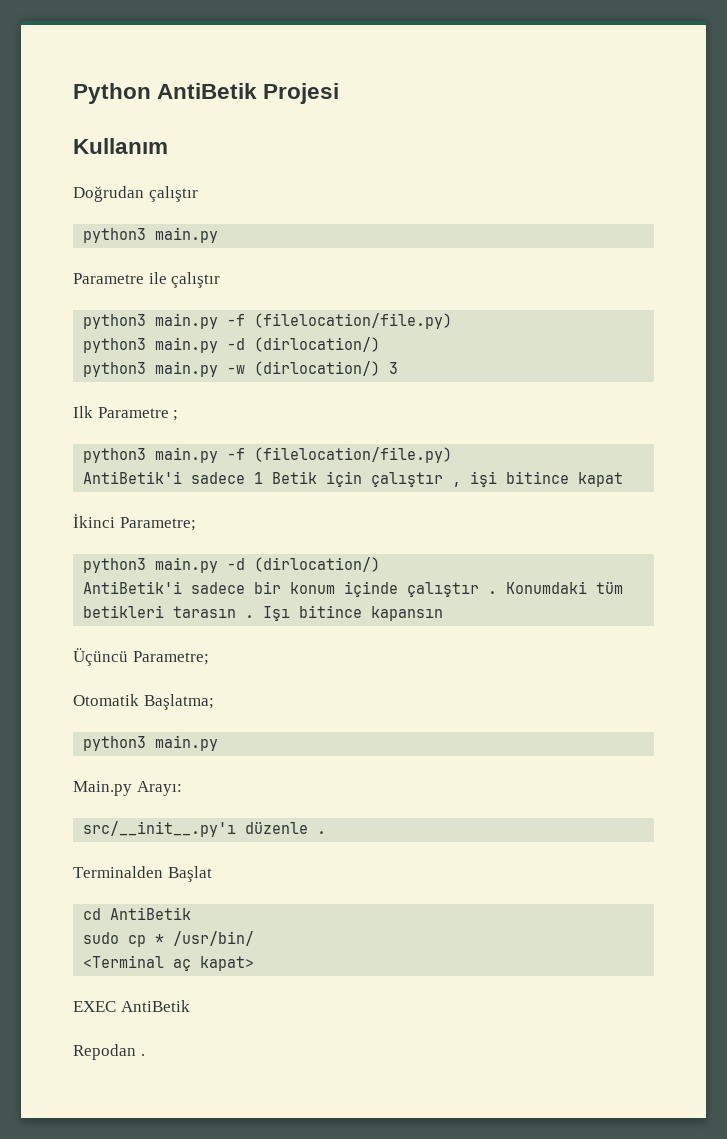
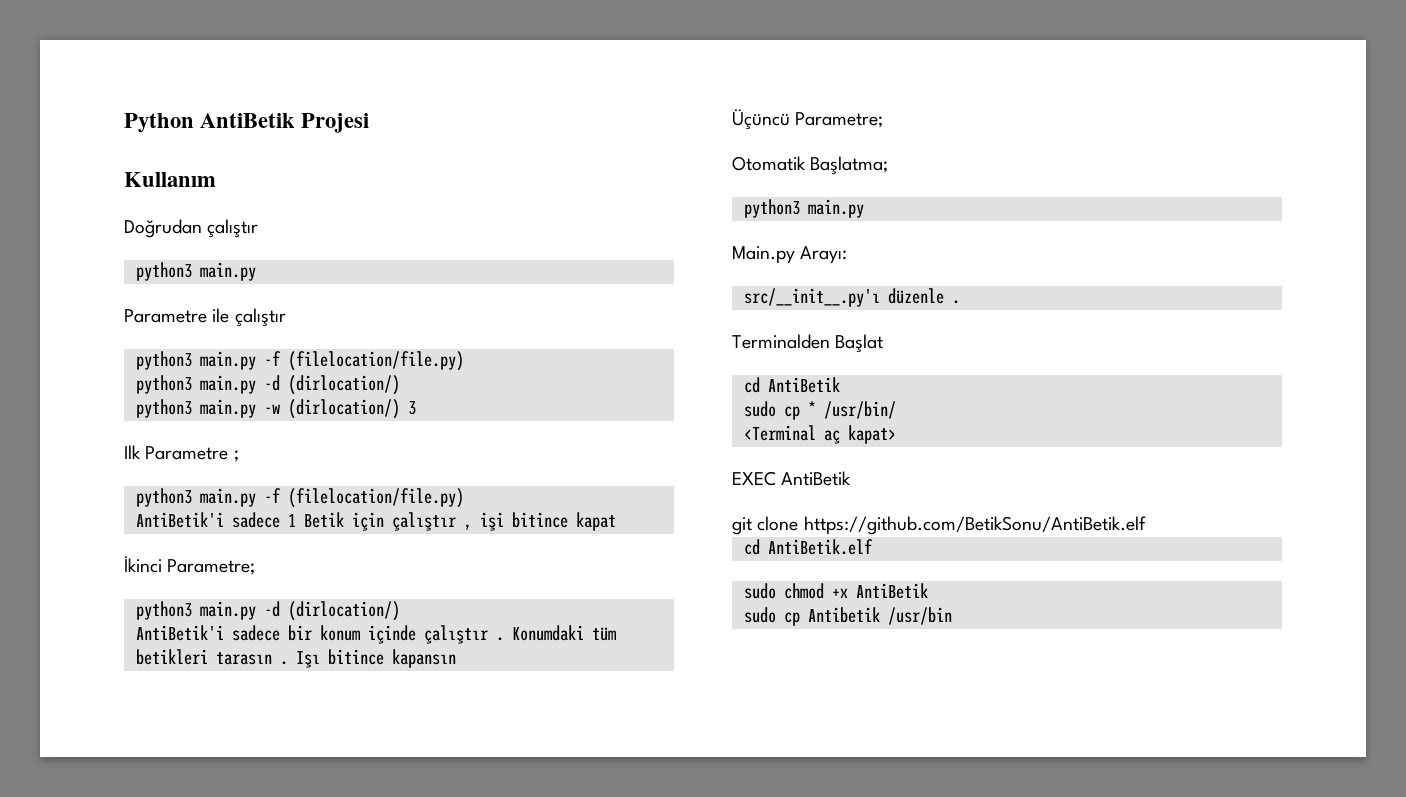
- Repodan .
+ git clone https://github.com/BetikSonu/AntiBetik.elf
+ cd AntiBetik.elf
+ sudo chmod +x AntiBetik
+ sudo cp Antibetik /usr/bin

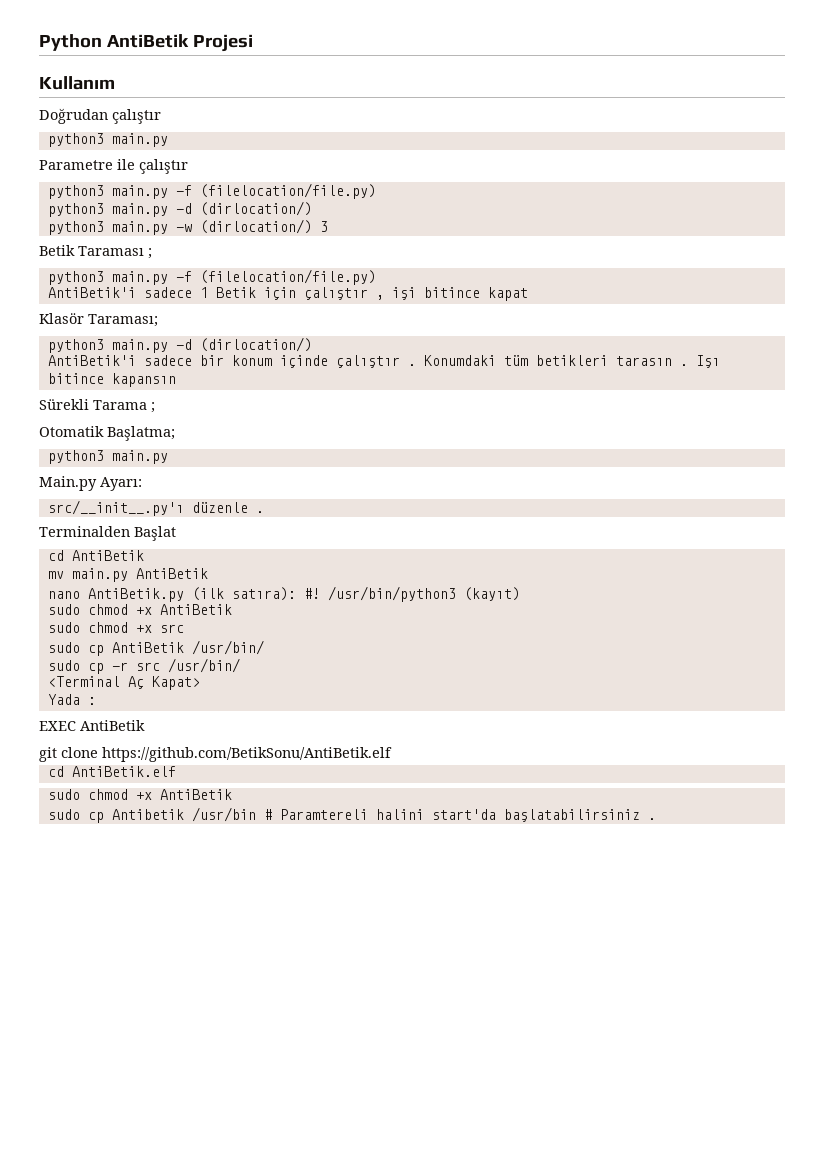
- Ilk Parametre ;
+ Betik Taraması ;
- İkinci Parametre;
+ Klasör Taraması;
- Üçüncü Parametre;
+ Sürekli Tarama ;
- Main.py Arayı:
+ Main.py Ayarı:
- sudo cp * /usr/bin/
- <Terminal aç kapat>
+ mv main.py AntiBetik
+ nano AntiBetik.py (ilk satıra): #! /usr/bin/python3 (kayıt)
+ sudo chmod +x AntiBetik
+ sudo chmod +x src
+ sudo cp AntiBetik /usr/bin/
+ sudo cp -r src /usr/bin/
+ <Terminal Aç Kapat>
+ Yada :
- sudo cp Antibetik /usr/bin
+ sudo cp Antibetik /usr/bin # Paramtereli halini start'da başlatabilirsiniz .

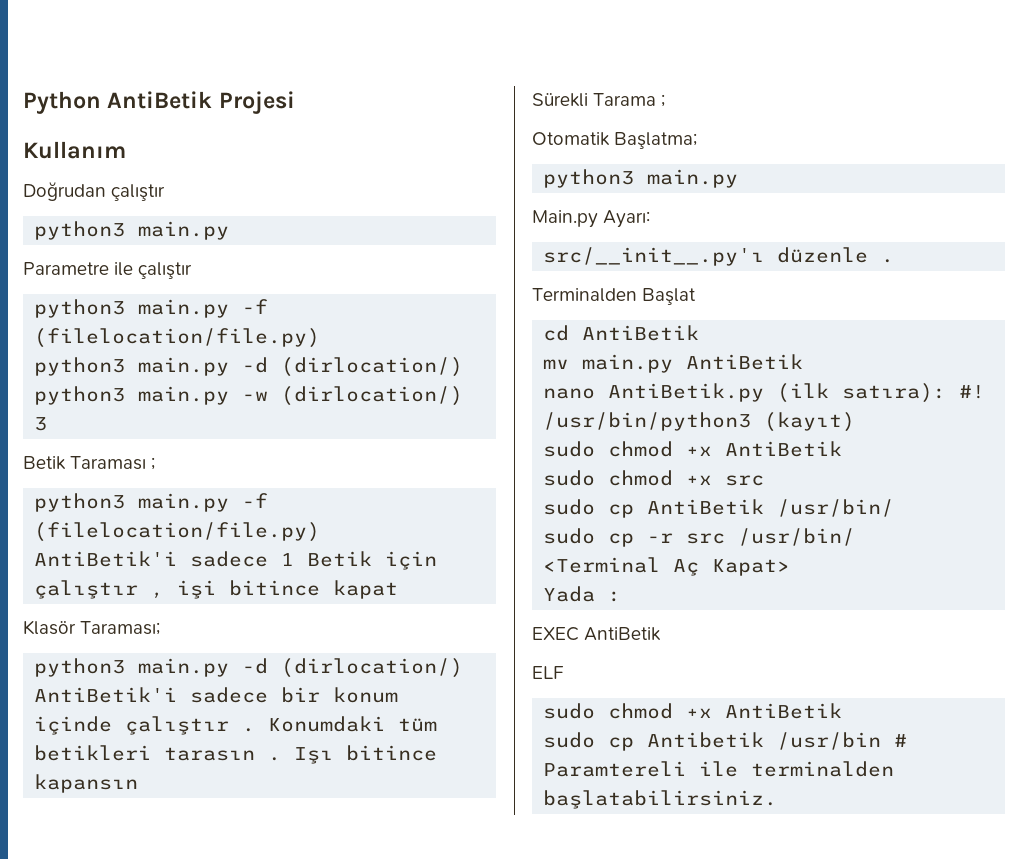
- git clone https://github.com/BetikSonu/AntiBetik.elf
- cd AntiBetik.elf
+ ELF
- sudo cp Antibetik /usr/bin # Paramtereli halini start'da başlatabilirsiniz .
+ sudo cp Antibetik /usr/bin # Paramtereli ile terminalden başlatabilirsiniz.

